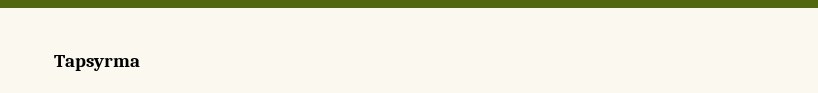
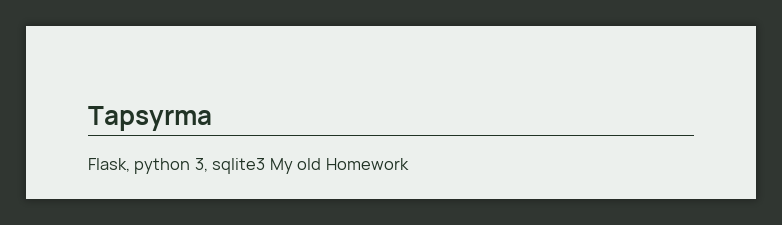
+ Flask, python 3, sqlite3 My old Homework

